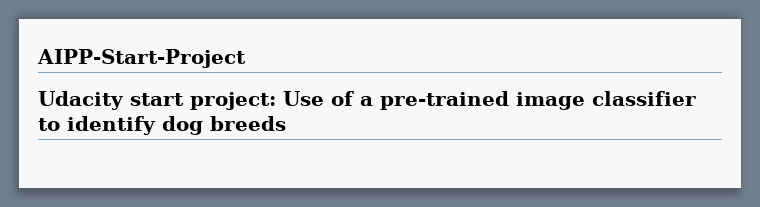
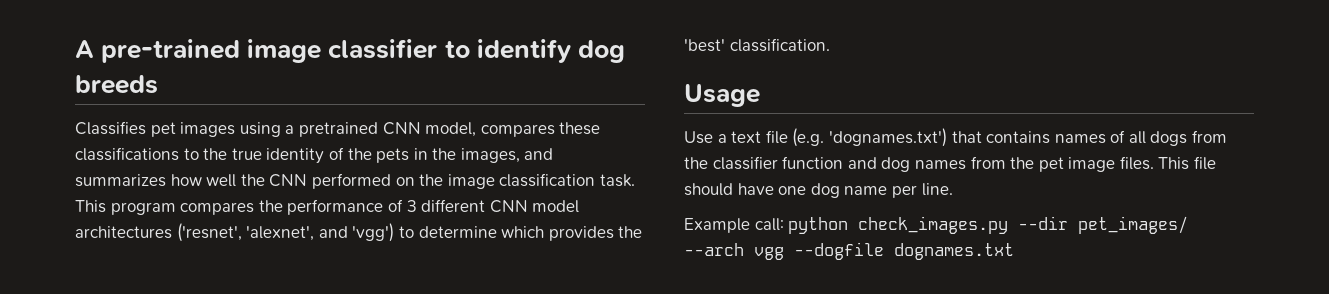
- AIPP-Start-Project
- Udacity start project: Use of a pre-trained image classifier to identify dog breeds
+ A pre-trained image classifier to identify dog breeds
+ Classifies pet images using a pretrained CNN model, compares these classifications to the true identity of the pets in the images, and summarizes how well the CNN performed on the image classification task. This program compares the performance of 3 different CNN model architectures ('resnet', 'alexnet', and 'vgg') to determine which provides the 'best' classification.
+ Usage
+ Use a text file (e.g. 'dognames.txt') that contains names of all dogs from the classifier function and dog names from the pet image files. This file should have one dog name per line.
+ Example call: python check_images.py --dir pet_images/ --arch vgg --dogfile dognames.txt

